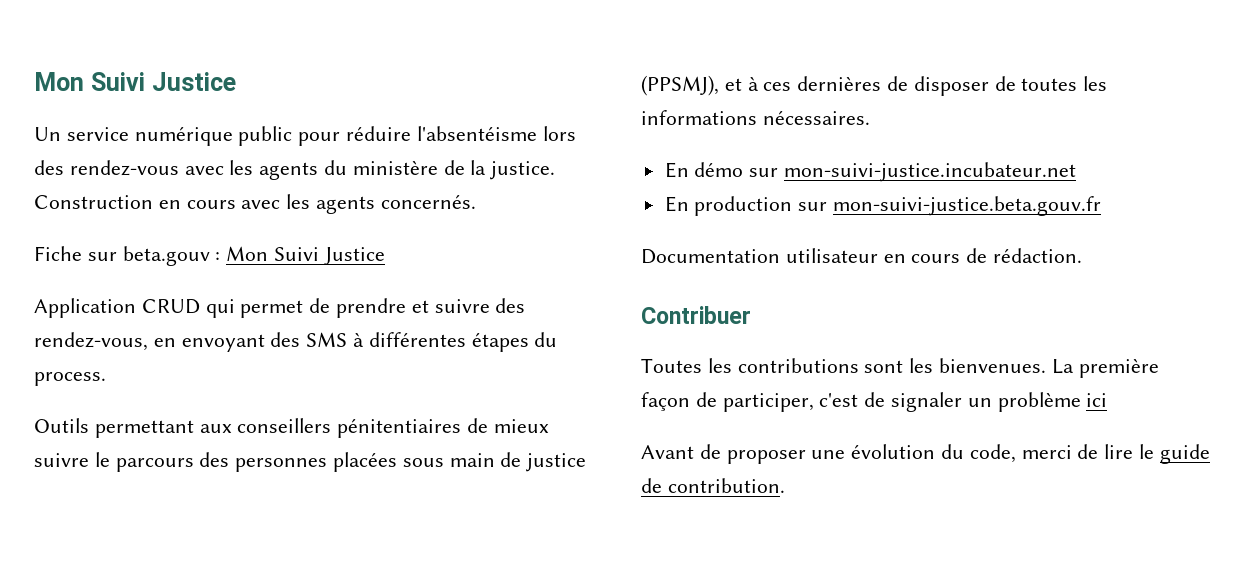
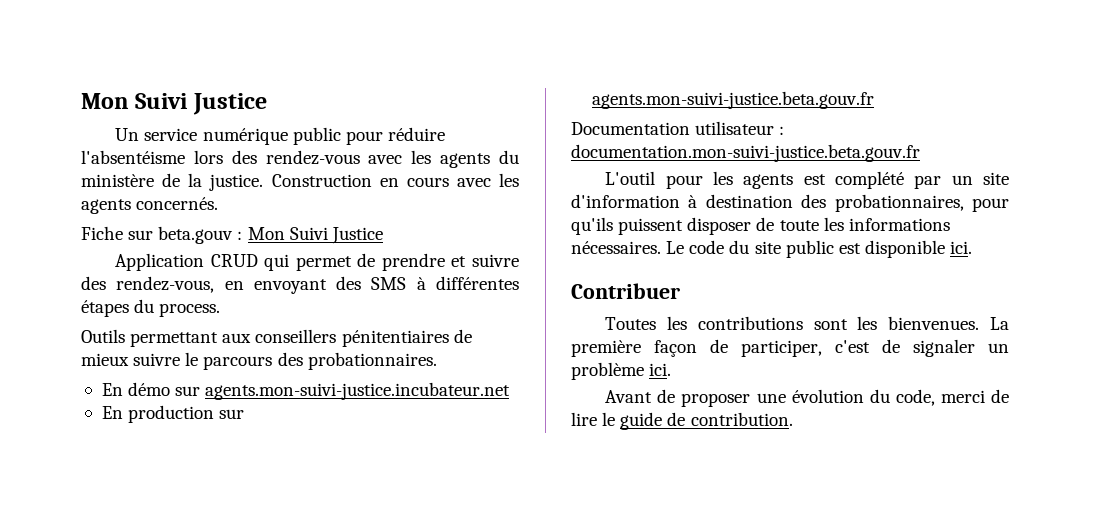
- Outils permettant aux conseillers pénitentiaires de mieux suivre le parcours des personnes placées sous main de justice (PPSMJ), et à ces dernières de disposer de toutes les informations nécessaires.
+ Outils permettant aux conseillers pénitentiaires de mieux suivre le parcours des probationnaires.
- En démo sur mon-suivi-justice.incubateur.net
+ En démo sur agents.mon-suivi-justice.incubateur.net
- En production sur mon-suivi-justice.beta.gouv.fr
+ En production sur agents.mon-suivi-justice.beta.gouv.fr
- Documentation utilisateur en cours de rédaction.
+ Documentation utilisateur : documentation.mon-suivi-justice.beta.gouv.fr
+ L'outil pour les agents est complété par un site d'information à destination des probationnaires, pour qu'ils puissent disposer de toute les informations nécessaires. Le code du site public est disponible ici.
- La première façon de participer, c'est de signaler un problème ici
+ La première façon de participer, c'est de signaler un problème ici.

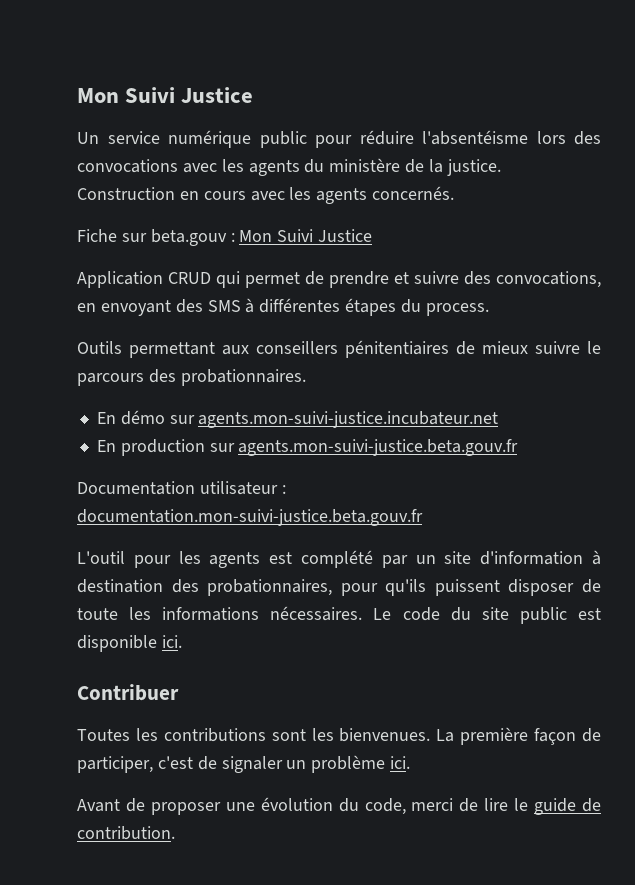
- Un service numérique public pour réduire l'absentéisme lors des rendez-vous avec les agents du ministère de la justice.
+ Un service numérique public pour réduire l'absentéisme lors des convocations avec les agents du ministère de la justice.
- Application CRUD qui permet de prendre et suivre des rendez-vous, en envoyant des SMS à différentes étapes du process.
+ Application CRUD qui permet de prendre et suivre des convocations, en envoyant des SMS à différentes étapes du process.

